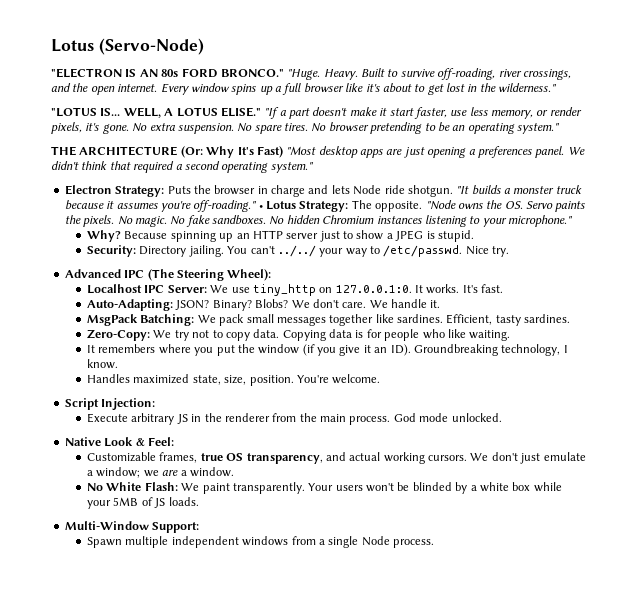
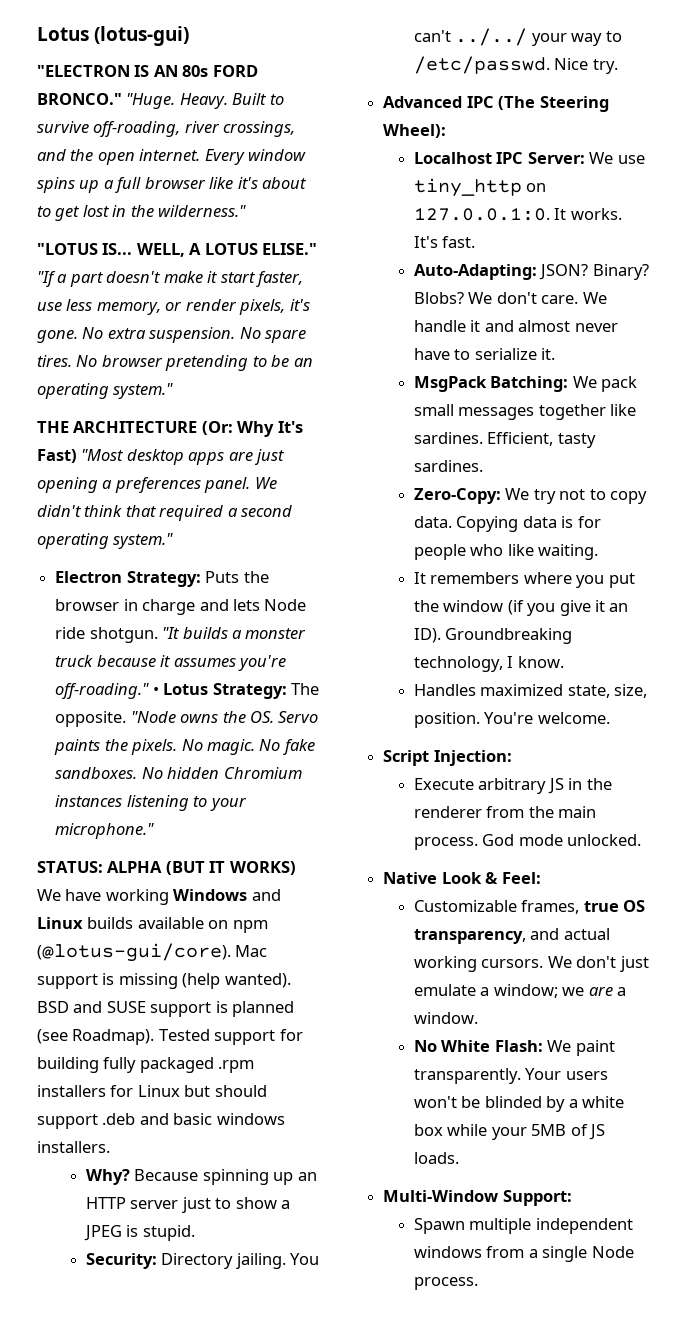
- Lotus (Servo-Node)
+ Lotus (lotus-gui)
+ STATUS: ALPHA (BUT IT WORKS) We have working Windows and Linux builds available on npm (@lotus-gui/core). Mac support is missing (help wanted). BSD and SUSE support is planned (see Roadmap). Tested support for building fully packaged .rpm installers for Linux but should support .deb and basic windows installers.
- We handle it.
+ We handle it and almost never have to serialize it.

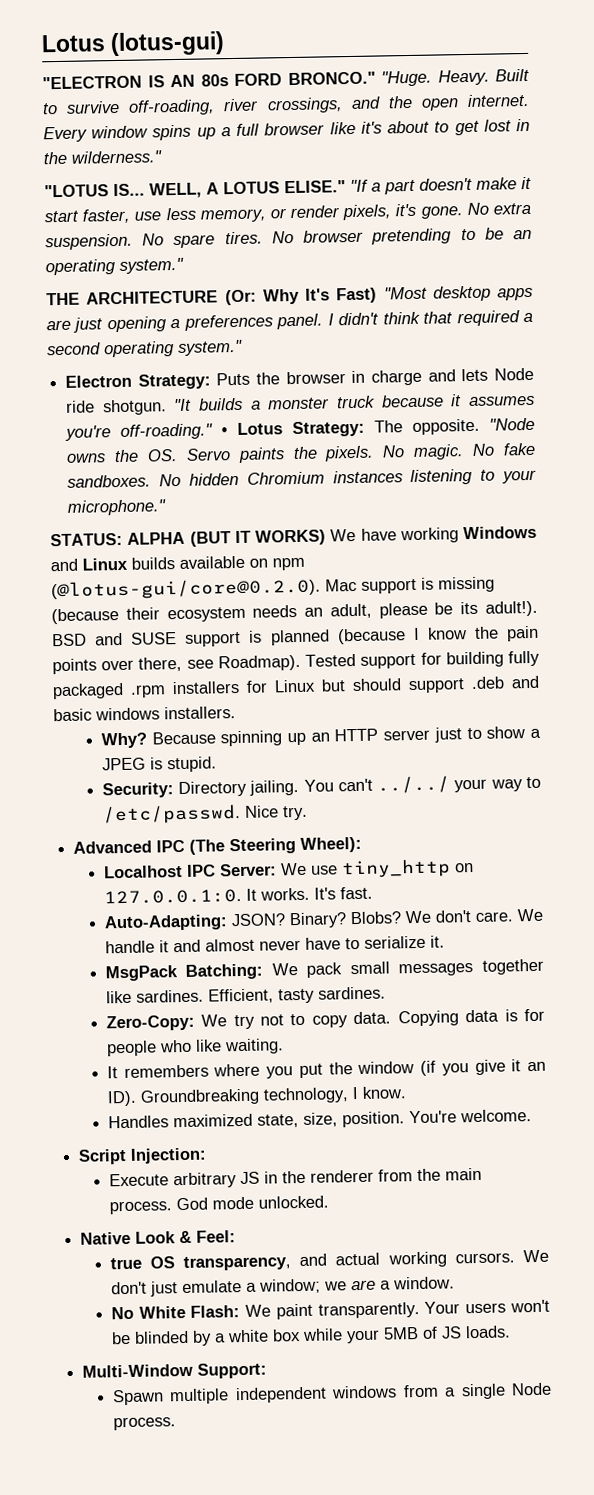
- We didn't think that required a second operating system."
+ I didn't think that required a second operating system."
- STATUS: ALPHA (BUT IT WORKS) We have working Windows and Linux builds available on npm (@lotus-gui/core). Mac support is missing (help wanted).
+ STATUS: ALPHA (BUT IT WORKS) We have working Windows and Linux builds available on npm (@lotus-gui/core@0.2.0). Mac support is missing (because their ecosystem needs an adult, please be its adult!).
- BSD and SUSE support is planned (see Roadmap).
+ BSD and SUSE support is planned (because I know the pain points over there, see Roadmap).
- Customizable frames, true OS transparency, and actual working cursors.
+ true OS transparency, and actual working cursors.

